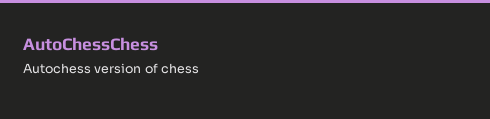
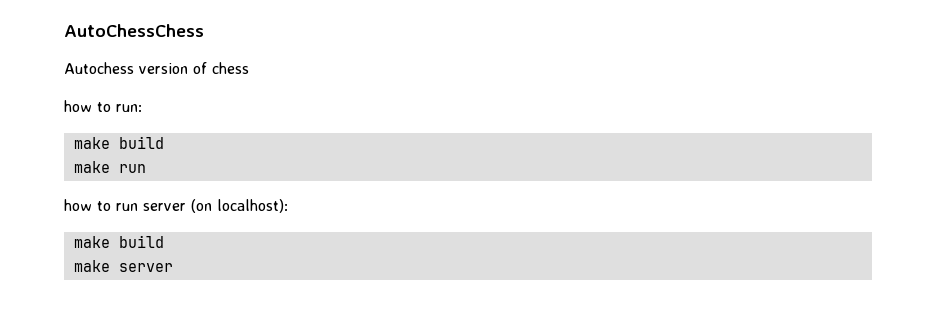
+ how to run:
+ make build
+ make run
+ how to run server (on localhost):
+ make build
+ make server

